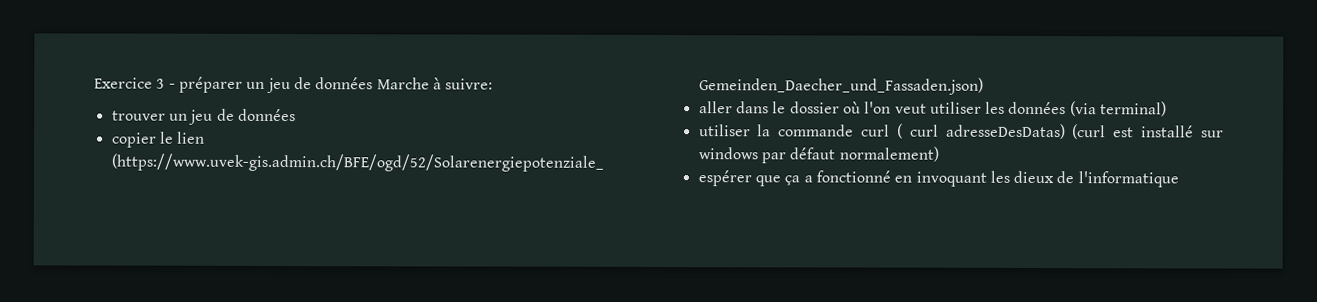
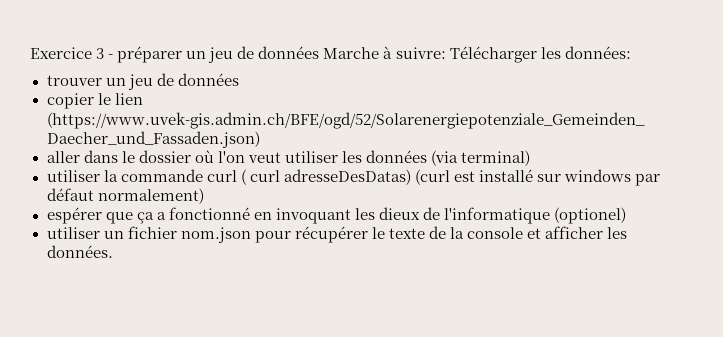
- Exercice 3 - préparer un jeu de données Marche à suivre:
+ Exercice 3 - préparer un jeu de données Marche à suivre: Télécharger les données:
- espérer que ça a fonctionné en invoquant les dieux de l'informatique
+ espérer que ça a fonctionné en invoquant les dieux de l'informatique (optionel)
+ utiliser un fichier nom.json pour récupérer le texte de la console et afficher les données.

